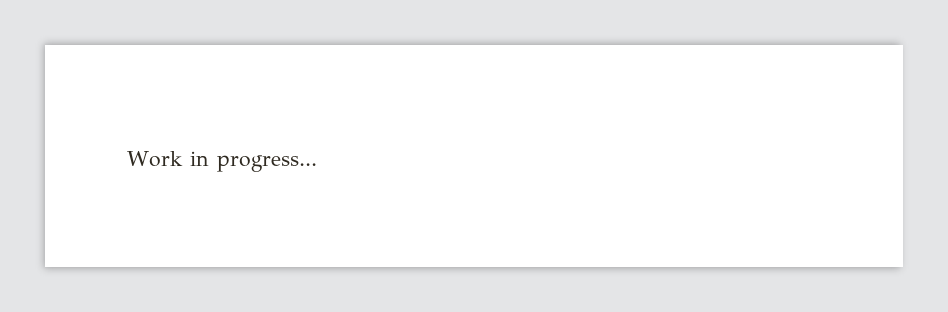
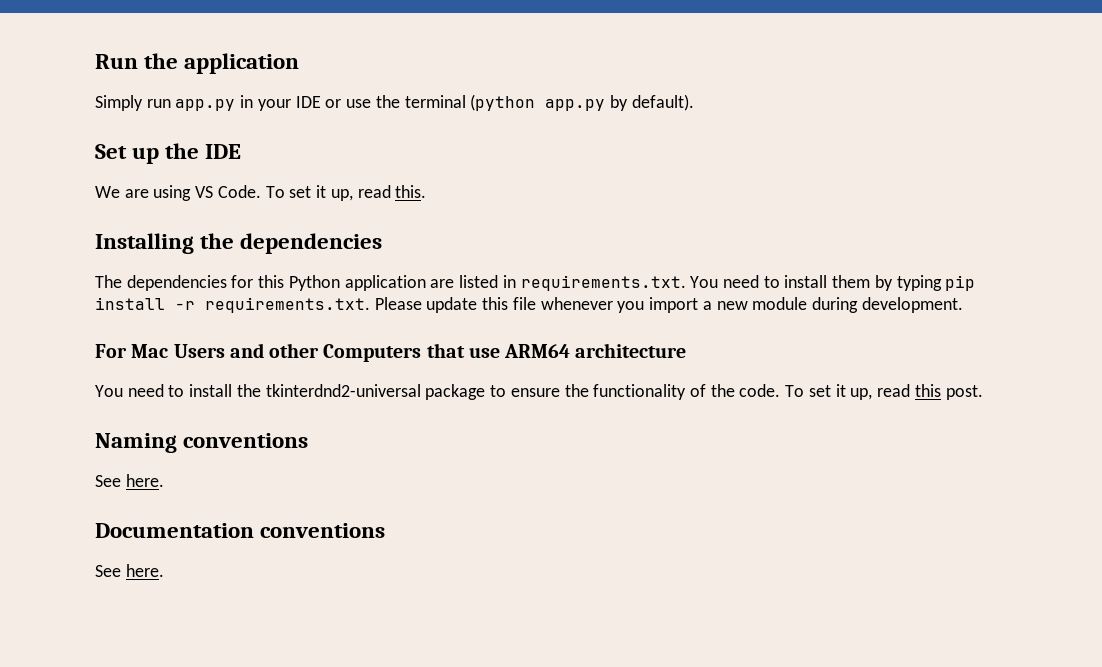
- Work in progress...
+ Run the application
+ Simply run app.py in your IDE or use the terminal (python app.py by default).
+ Set up the IDE
+ We are using VS Code. To set it up, read this.
+ Installing the dependencies
+ The dependencies for this Python application are listed in requirements.txt. You need to install them by typing pip install -r requirements.txt. Please update this file whenever you import a new module during development.
+ For Mac Users and other Computers that use ARM64 architecture
+ You need to install the tkinterdnd2-universal package to ensure the functionality of the code. To set it up, read this post.
+ Naming conventions
+ See here.
+ Documentation conventions
+ See here.

